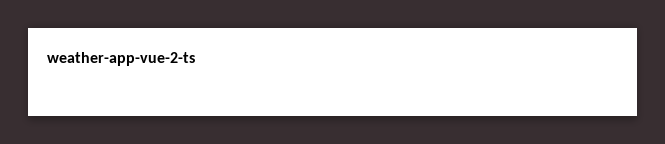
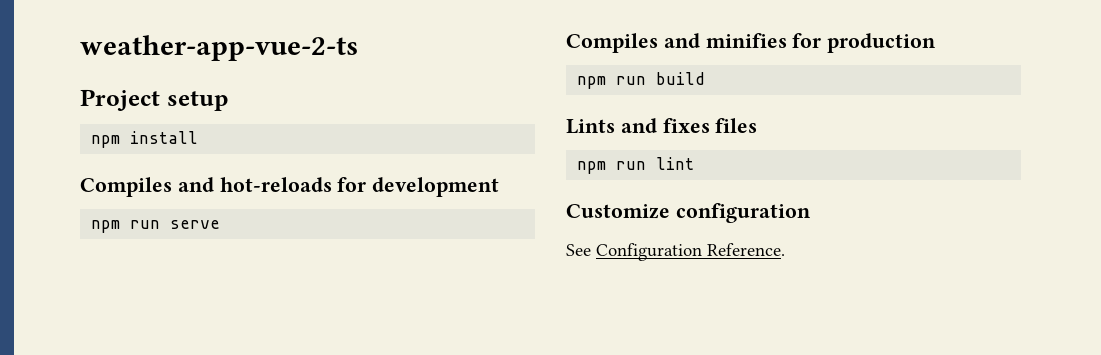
+ Project setup
+ npm install
+ Compiles and hot-reloads for development
+ npm run serve
+ Compiles and minifies for production
+ npm run build
+ Lints and fixes files
+ npm run lint
+ Customize configuration
+ See Configuration Reference.

